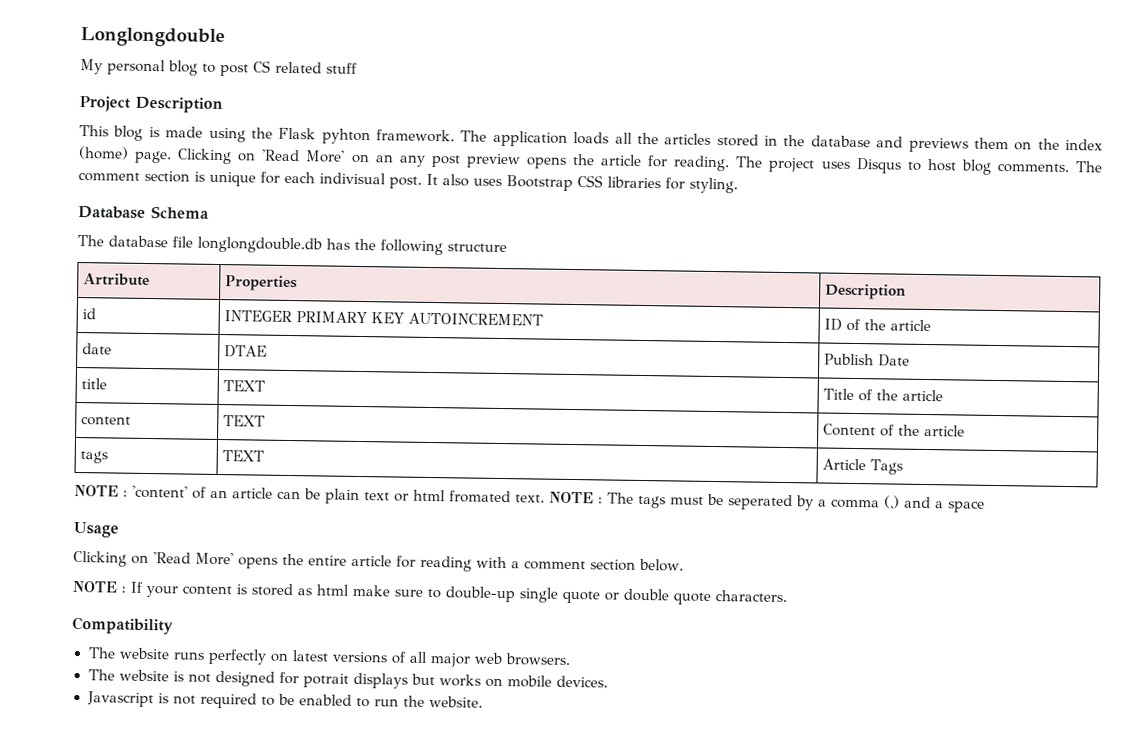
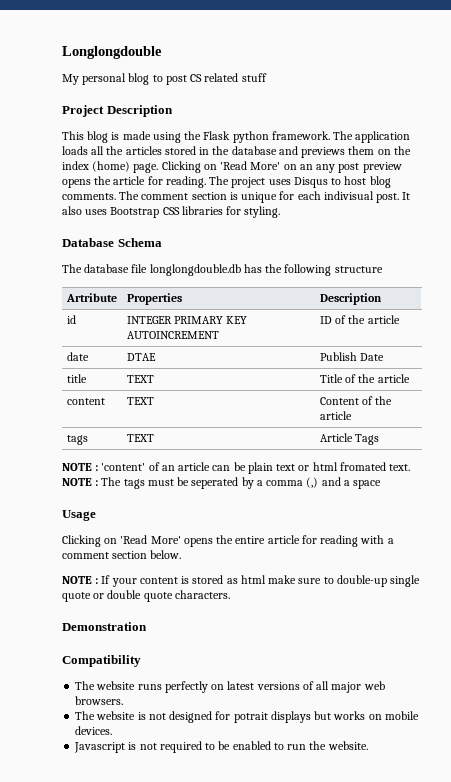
- This blog is made using the Flask pyhton framework.
+ This blog is made using the Flask python framework.
+ Demonstration

